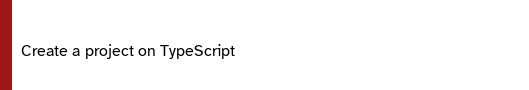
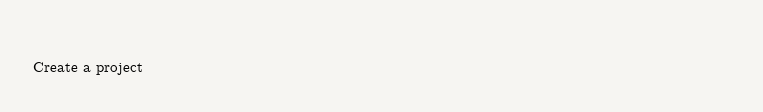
- Create a project on TypeScript
+ Create a project

